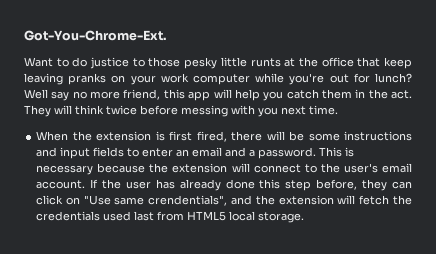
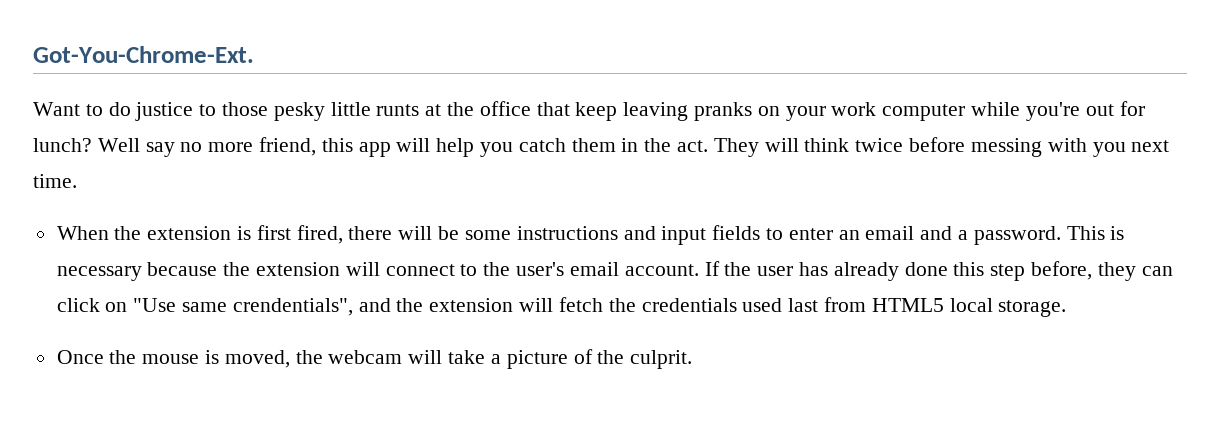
+ Once the mouse is moved, the webcam will take a picture of the culprit.

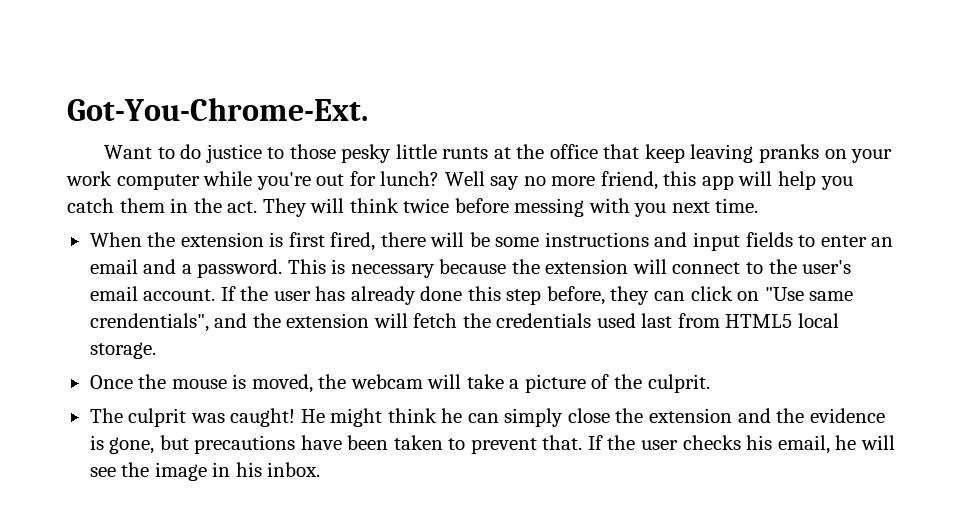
+ The culprit was caught! He might think he can simply close the extension and the evidence is gone, but precautions have been taken to prevent that. If the user checks his email, he will see the image in his inbox.

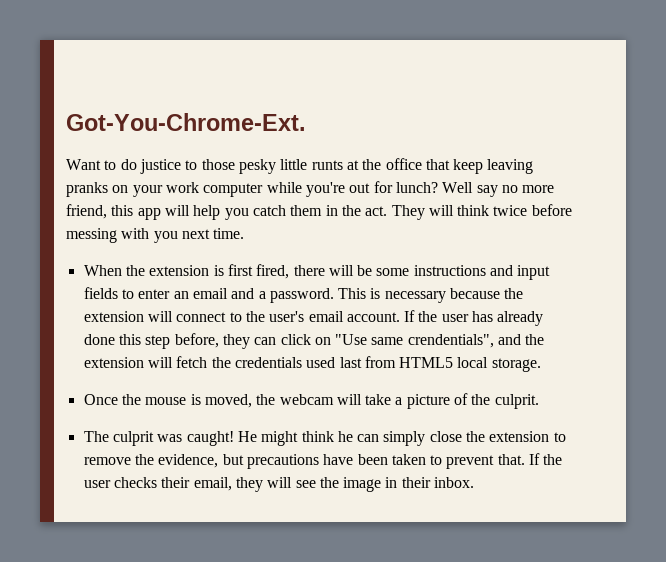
- He might think he can simply close the extension and the evidence is gone, but precautions have been taken to prevent that.
+ He might think he can simply close the extension to remove the evidence, but precautions have been taken to prevent that.
- If the user checks his email, he will see the image in his inbox.
+ If the user checks their email, they will see the image in their inbox.

